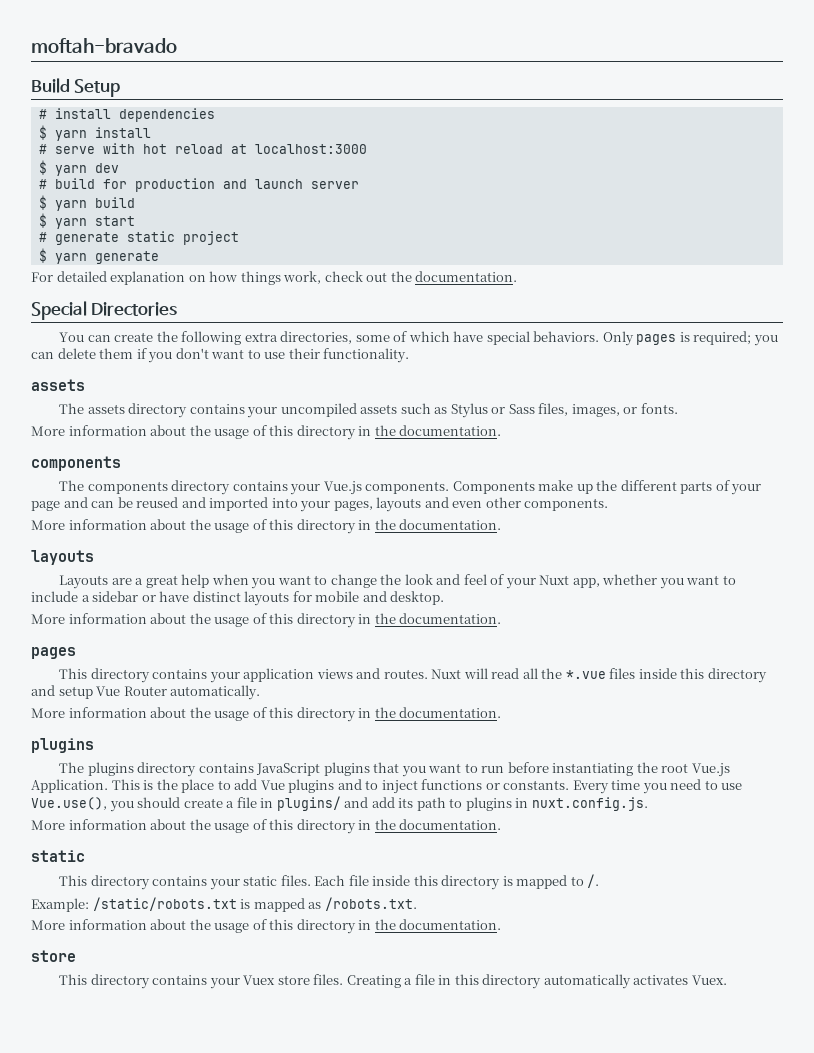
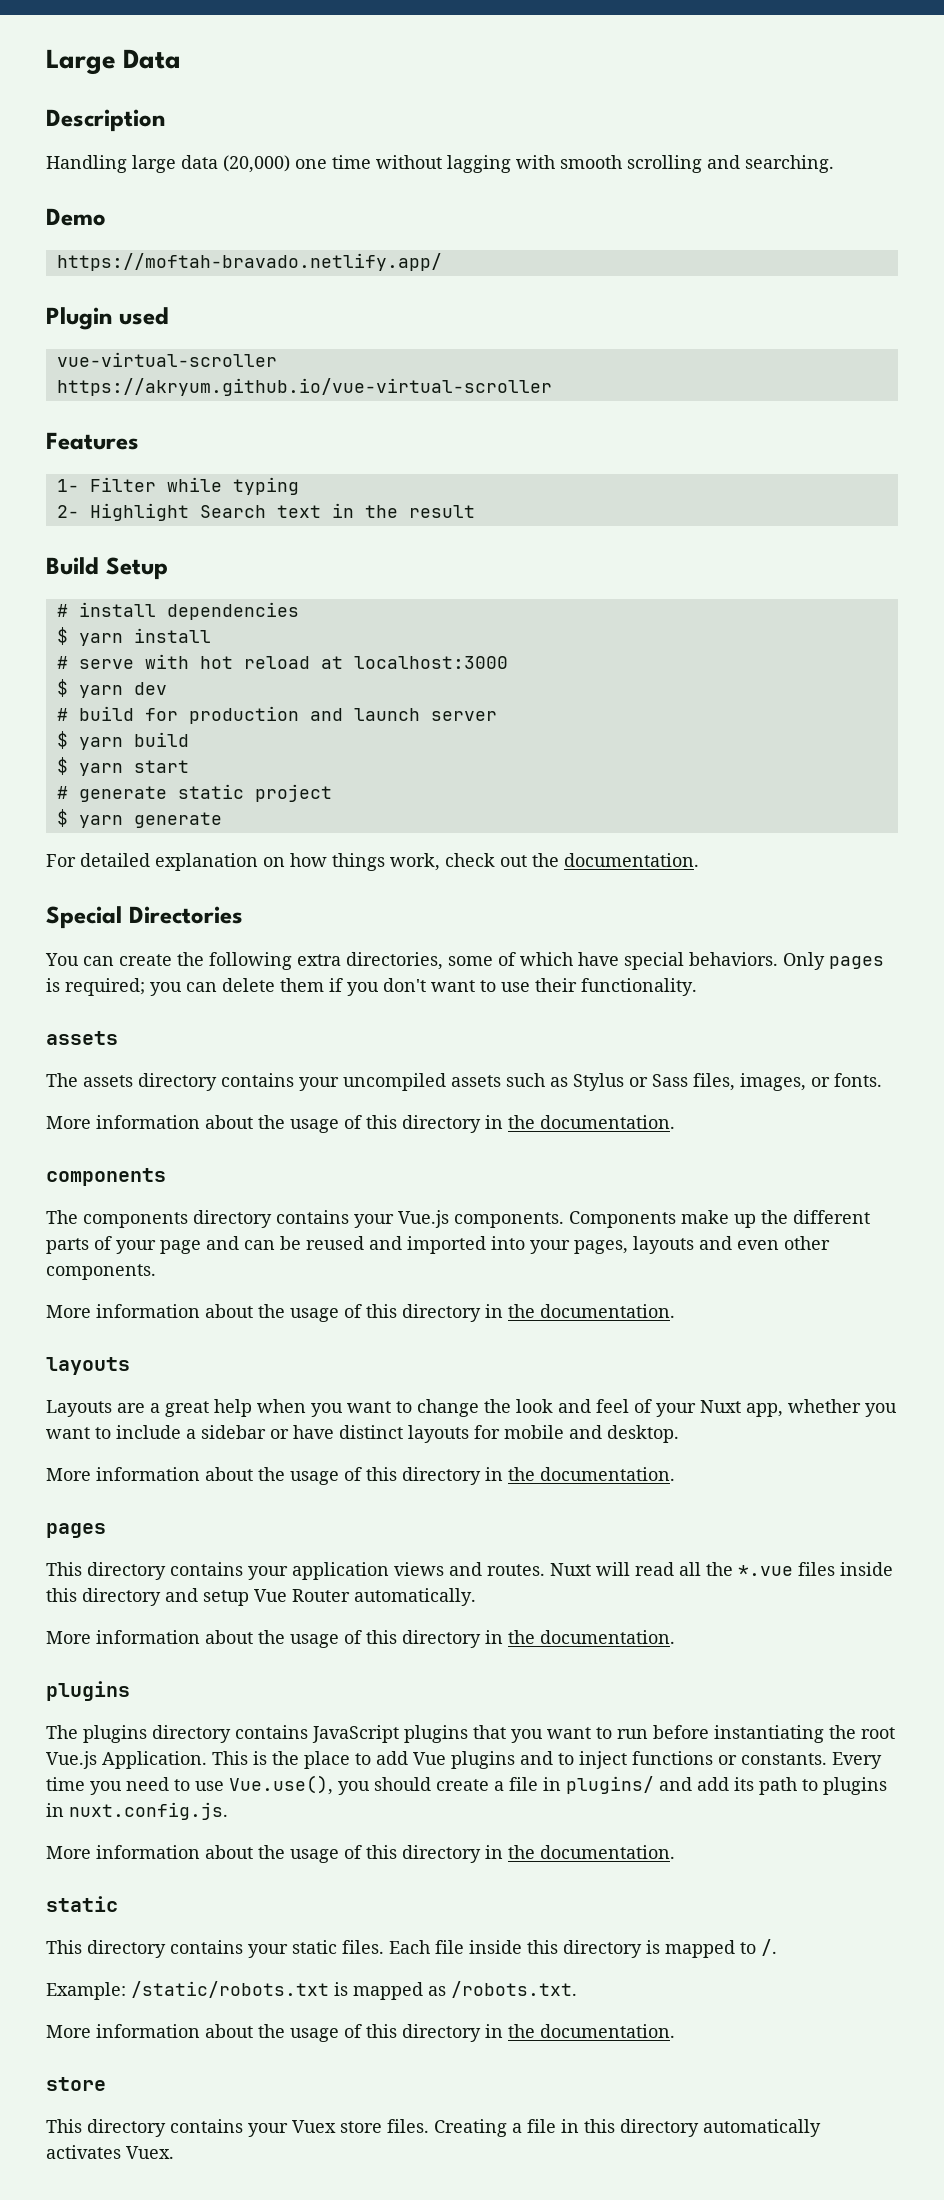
- moftah-bravado
+ Large Data
+ Description
+ Handling large data (20,000) one time without lagging with smooth scrolling and searching.
+ Demo
+ https://moftah-bravado.netlify.app/
+ Plugin used
+ vue-virtual-scroller
+ https://akryum.github.io/vue-virtual-scroller
+ Features
+ 1- Filter while typing
+ 2- Highlight Search text in the result

